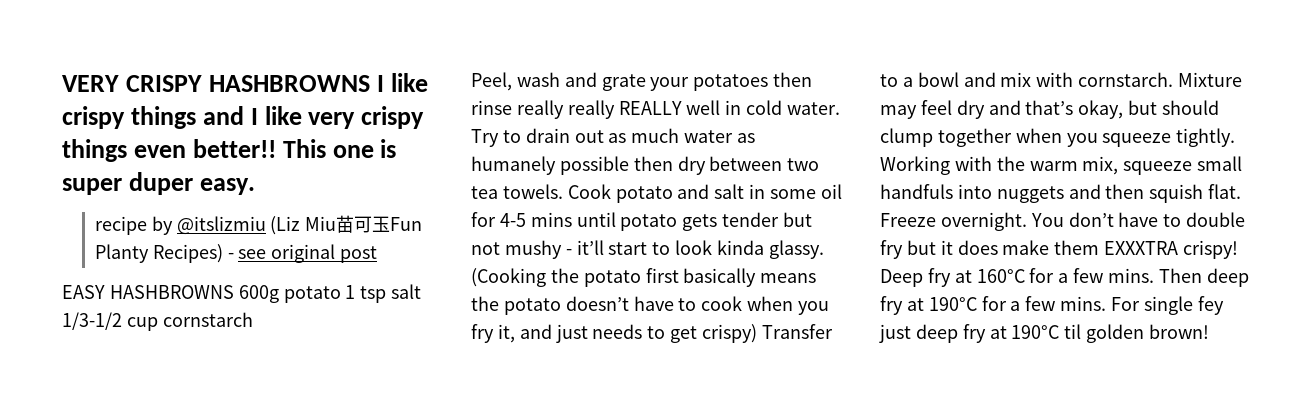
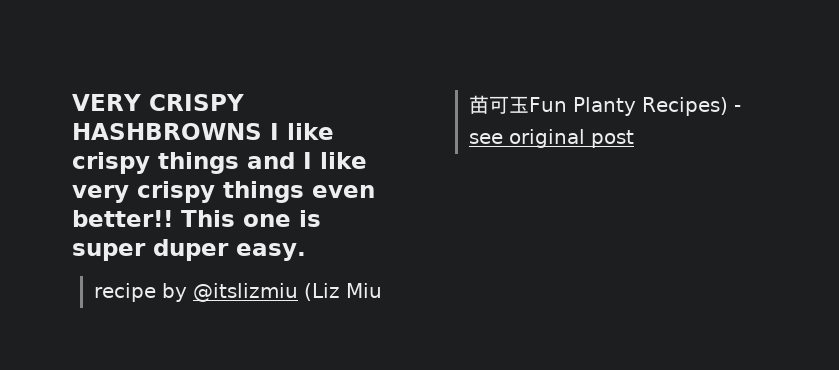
- EASY HASHBROWNS 600g potato 1 tsp salt 1/3-1/2 cup cornstarch
- Peel, wash and grate your potatoes then rinse really really REALLY well in cold water. Try to drain out as much water as humanely possible then dry between two tea towels. Cook potato and salt in some oil for 4-5 mins until potato gets tender but not mushy - it’ll start to look kinda glassy. (Cooking the potato first basically means the potato doesn’t have to cook when you fry it, and just needs to get crispy) Transfer to a bowl and mix with cornstarch. Mixture may feel dry and that’s okay, but should clump together when you squeeze tightly. Working with the warm mix, squeeze small handfuls into nuggets and then squish flat. Freeze overnight. You don’t have to double fry but it does make them EXXXTRA crispy! Deep fry at 160°C for a few mins. Then deep fry at 190°C for a few mins. For single fey just deep fry at 190°C til golden brown!

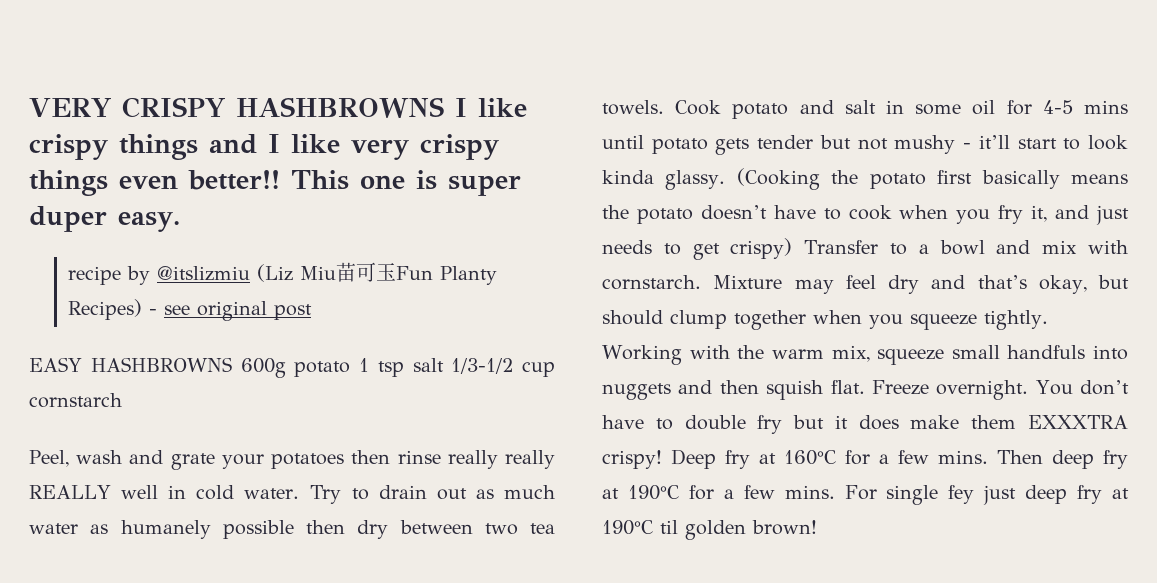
+ EASY HASHBROWNS 600g potato 1 tsp salt 1/3-1/2 cup cornstarch
+ Peel, wash and grate your potatoes then rinse really really REALLY well in cold water. Try to drain out as much water as humanely possible then dry between two tea towels. Cook potato and salt in some oil for 4-5 mins until potato gets tender but not mushy - it’ll start to look kinda glassy. (Cooking the potato first basically means the potato doesn’t have to cook when you fry it, and just needs to get crispy) Transfer to a bowl and mix with cornstarch. Mixture may feel dry and that’s okay, but should clump together when you squeeze tightly. Working with the warm mix, squeeze small handfuls into nuggets and then squish flat. Freeze overnight. You don’t have to double fry but it does make them EXXXTRA crispy! Deep fry at 160°C for a few mins. Then deep fry at 190°C for a few mins. For single fey just deep fry at 190°C til golden brown!

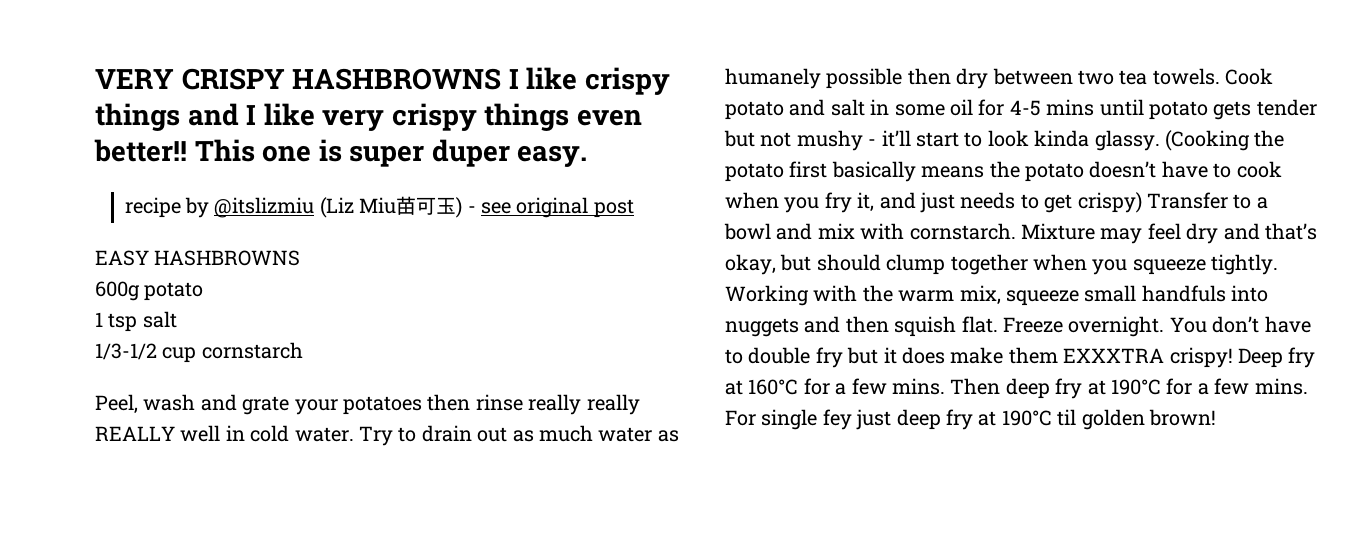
- recipe by @itslizmiu (Liz Miu苗可玉Fun Planty Recipes) - see original post
+ recipe by @itslizmiu (Liz Miu苗可玉) - see original post
- EASY HASHBROWNS 600g potato 1 tsp salt 1/3-1/2 cup cornstarch
+ EASY HASHBROWNS
+ 600g potato
+ 1 tsp salt
+ 1/3-1/2 cup cornstarch

